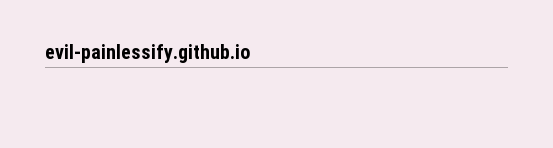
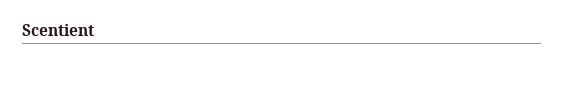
- evil-painlessify.github.io
+ Scentient

